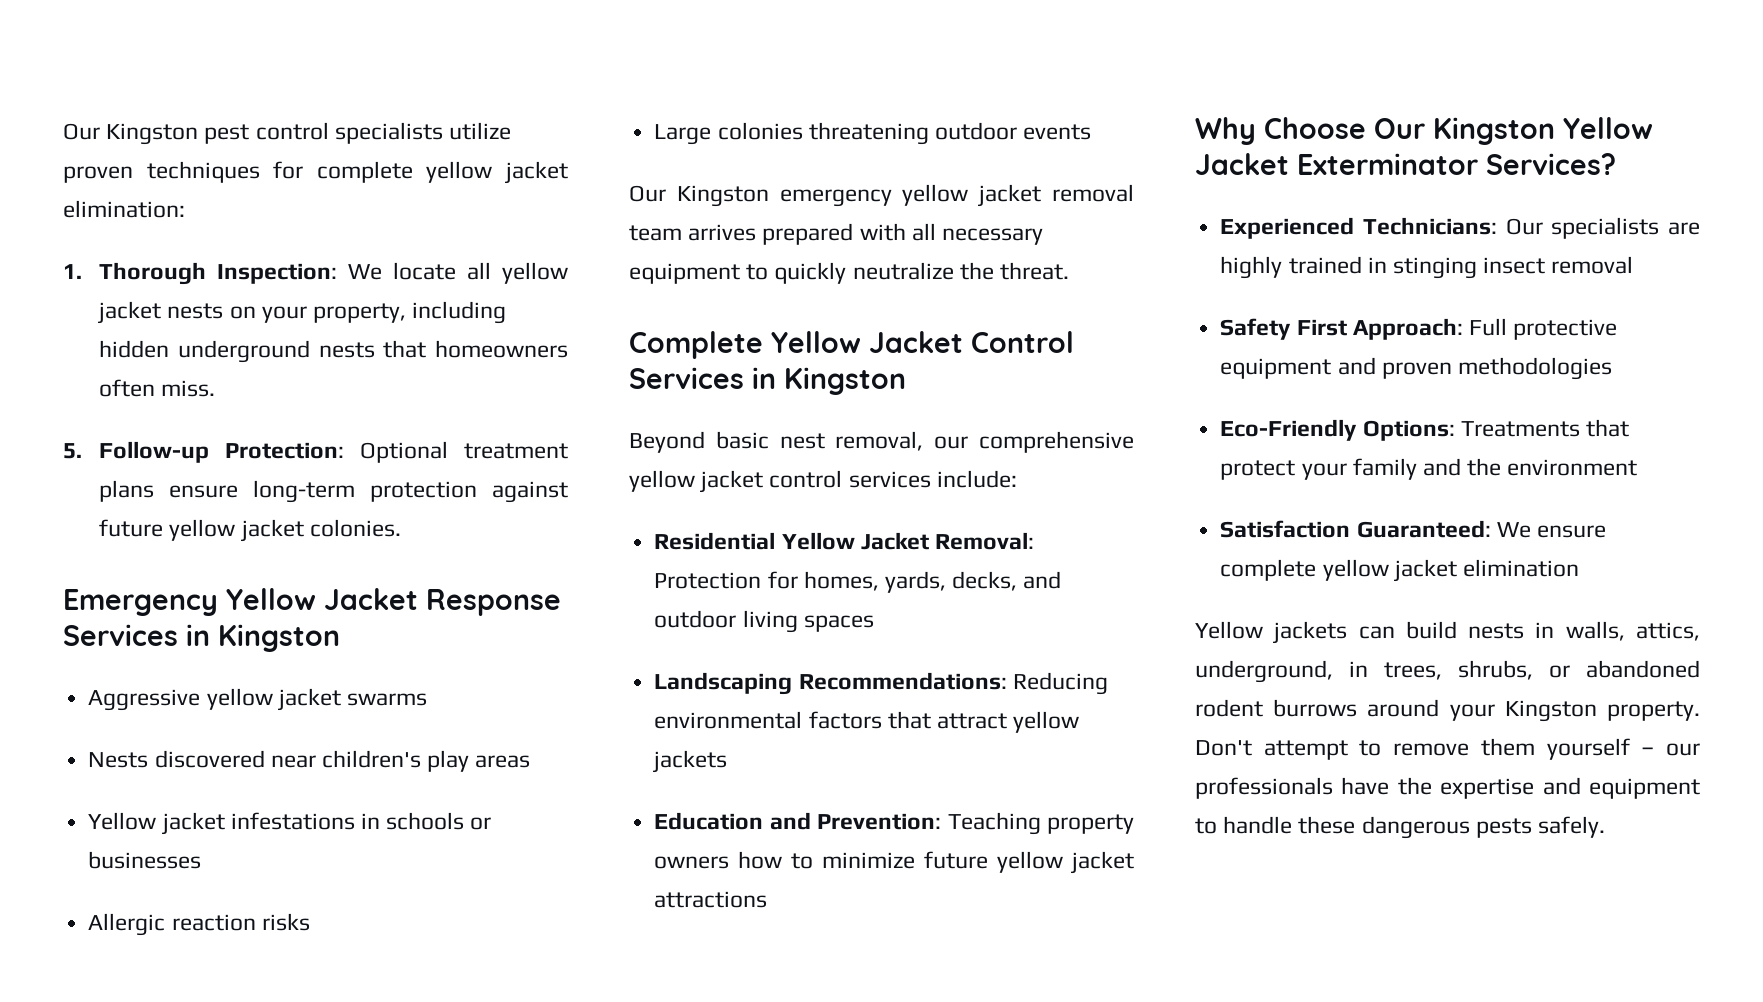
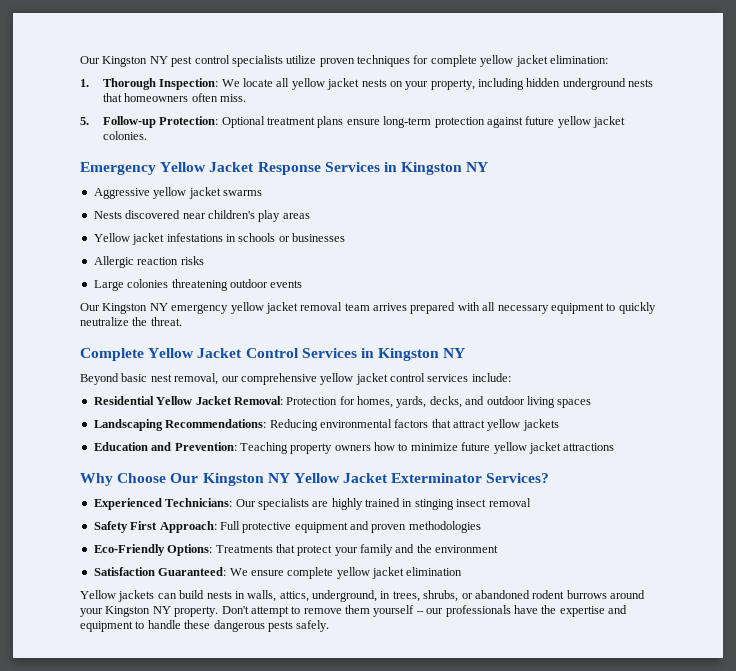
- Our Kingston pest control specialists utilize proven techniques for complete yellow jacket elimination:
+ Our Kingston NY pest control specialists utilize proven techniques for complete yellow jacket elimination:
- Emergency Yellow Jacket Response Services in Kingston
+ Emergency Yellow Jacket Response Services in Kingston NY
- Our Kingston emergency yellow jacket removal team arrives prepared with all necessary equipment to quickly neutralize the threat.
+ Our Kingston NY emergency yellow jacket removal team arrives prepared with all necessary equipment to quickly neutralize the threat.
- Complete Yellow Jacket Control Services in Kingston
+ Complete Yellow Jacket Control Services in Kingston NY
- Why Choose Our Kingston Yellow Jacket Exterminator Services?
+ Why Choose Our Kingston NY Yellow Jacket Exterminator Services?
- Yellow jackets can build nests in walls, attics, underground, in trees, shrubs, or abandoned rodent burrows around your Kingston property.
+ Yellow jackets can build nests in walls, attics, underground, in trees, shrubs, or abandoned rodent burrows around your Kingston NY property.

